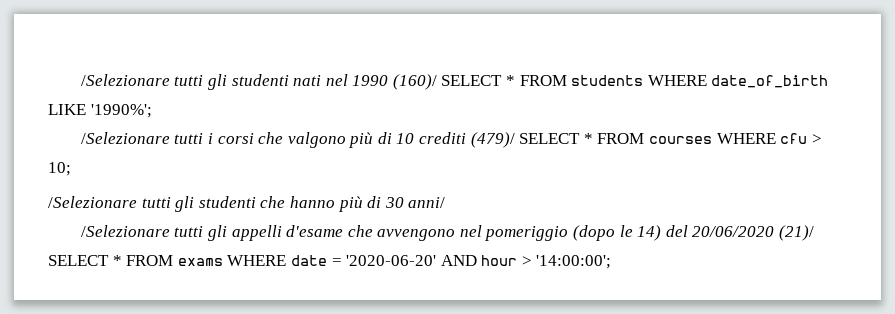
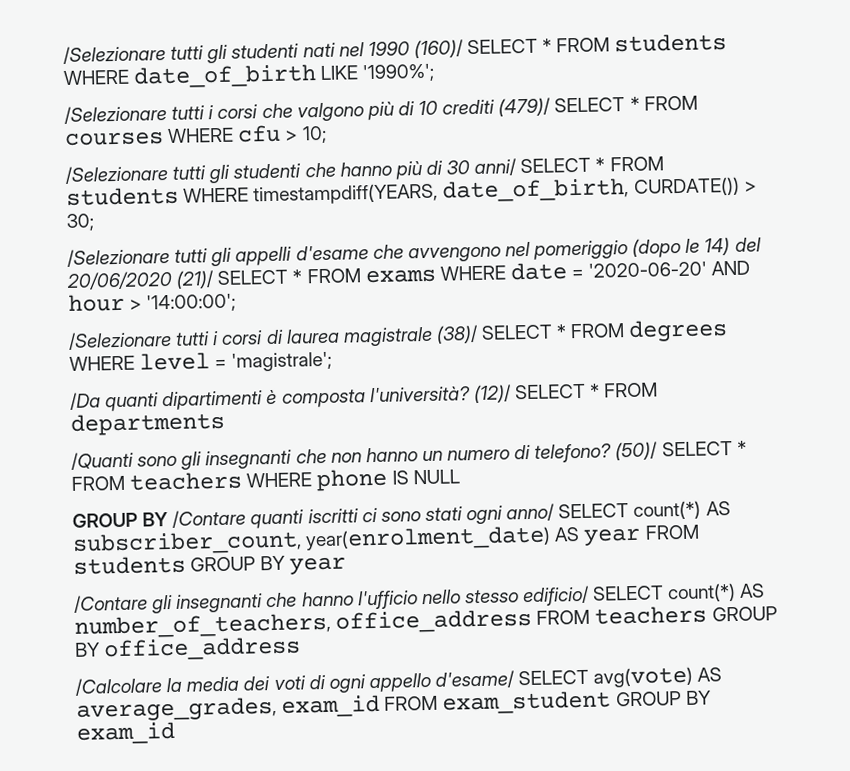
- /Selezionare tutti gli studenti che hanno più di 30 anni/
+ /Selezionare tutti gli studenti che hanno più di 30 anni/ SELECT * FROM students WHERE timestampdiff(YEARS, date_of_birth, CURDATE()) > 30;
+ /Selezionare tutti i corsi di laurea magistrale (38)/ SELECT * FROM degrees WHERE level = 'magistrale';
+ /Da quanti dipartimenti è composta l'università? (12)/ SELECT * FROM departments
+ /Quanti sono gli insegnanti che non hanno un numero di telefono? (50)/ SELECT * FROM teachers WHERE phone IS NULL
+ GROUP BY /Contare quanti iscritti ci sono stati ogni anno/ SELECT count(*) AS subscriber_count, year(enrolment_date) AS year FROM students GROUP BY year
+ /Contare gli insegnanti che hanno l'ufficio nello stesso edificio/ SELECT count(*) AS number_of_teachers, office_address FROM teachers GROUP BY office_address
+ /Calcolare la media dei voti di ogni appello d'esame/ SELECT avg(vote) AS average_grades, exam_id FROM exam_student GROUP BY exam_id

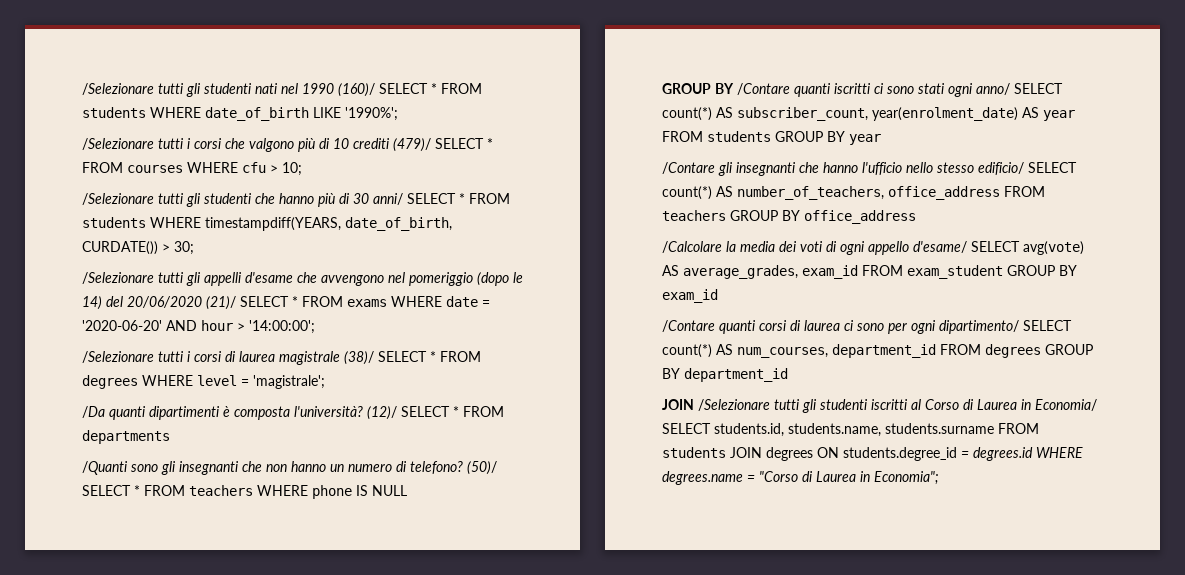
+ /Contare quanti corsi di laurea ci sono per ogni dipartimento/ SELECT count(*) AS num_courses, department_id FROM degrees GROUP BY department_id
+ JOIN /Selezionare tutti gli studenti iscritti al Corso di Laurea in Economia/ SELECT students.id, students.name, students.surname FROM students JOIN degrees ON students.degree_id = degrees.id WHERE degrees.name = "Corso di Laurea in Economia";

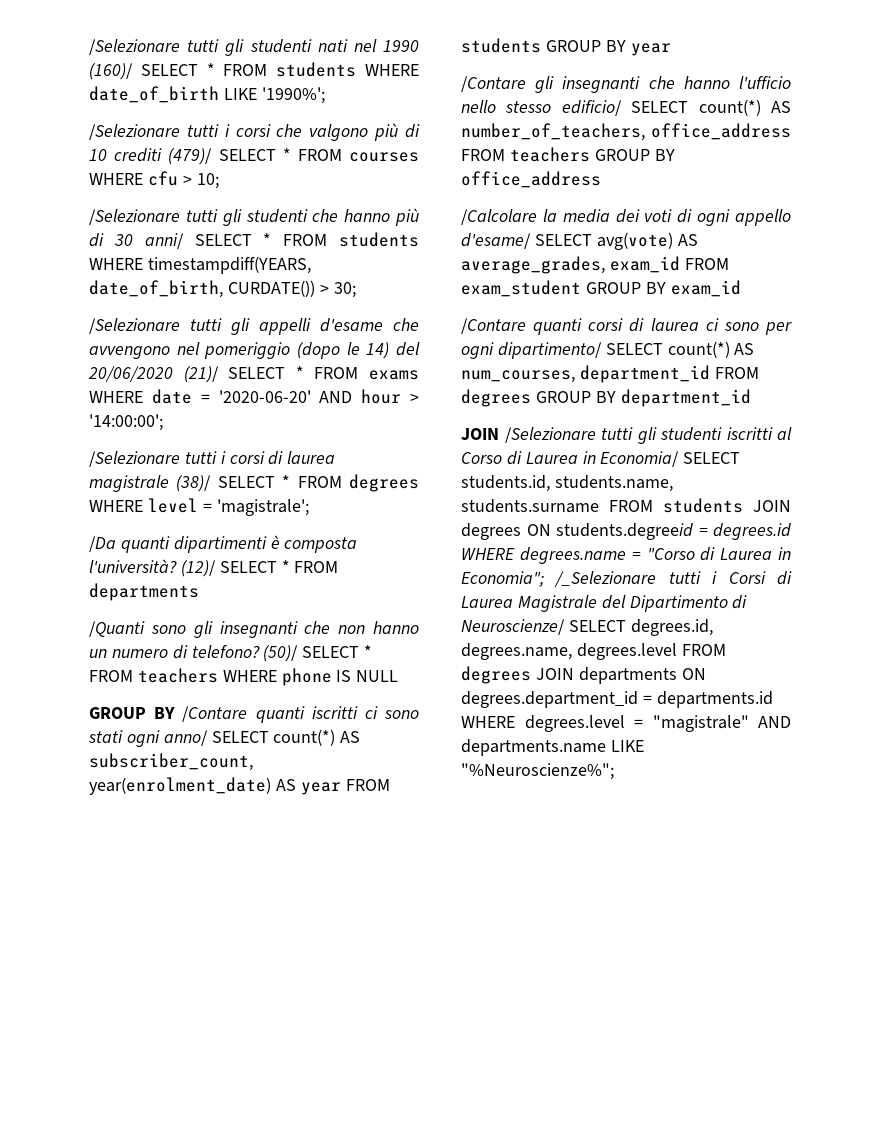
- JOIN /Selezionare tutti gli studenti iscritti al Corso di Laurea in Economia/ SELECT students.id, students.name, students.surname FROM students JOIN degrees ON students.degree_id = degrees.id WHERE degrees.name = "Corso di Laurea in Economia";
+ JOIN /Selezionare tutti gli studenti iscritti al Corso di Laurea in Economia/ SELECT students.id, students.name, students.surname FROM students JOIN degrees ON students.degreeid = degrees.id WHERE degrees.name = "Corso di Laurea in Economia"; /_Selezionare tutti i Corsi di Laurea Magistrale del Dipartimento di Neuroscienze/ SELECT degrees.id, degrees.name, degrees.level FROM degrees JOIN departments ON degrees.department_id = departments.id WHERE degrees.level = "magistrale" AND departments.name LIKE "%Neuroscienze%";

